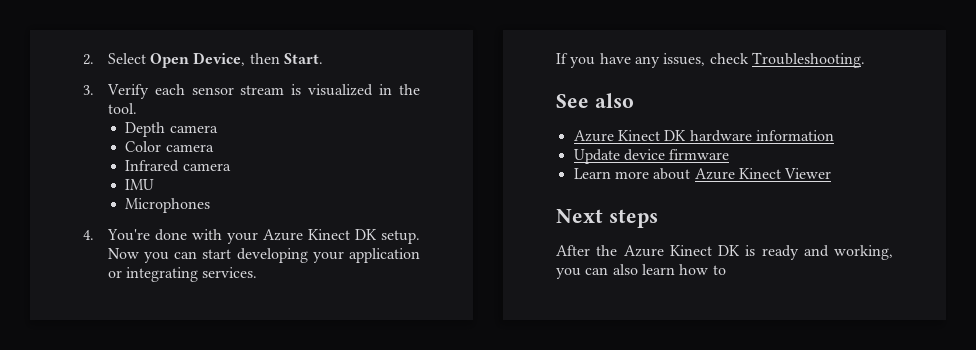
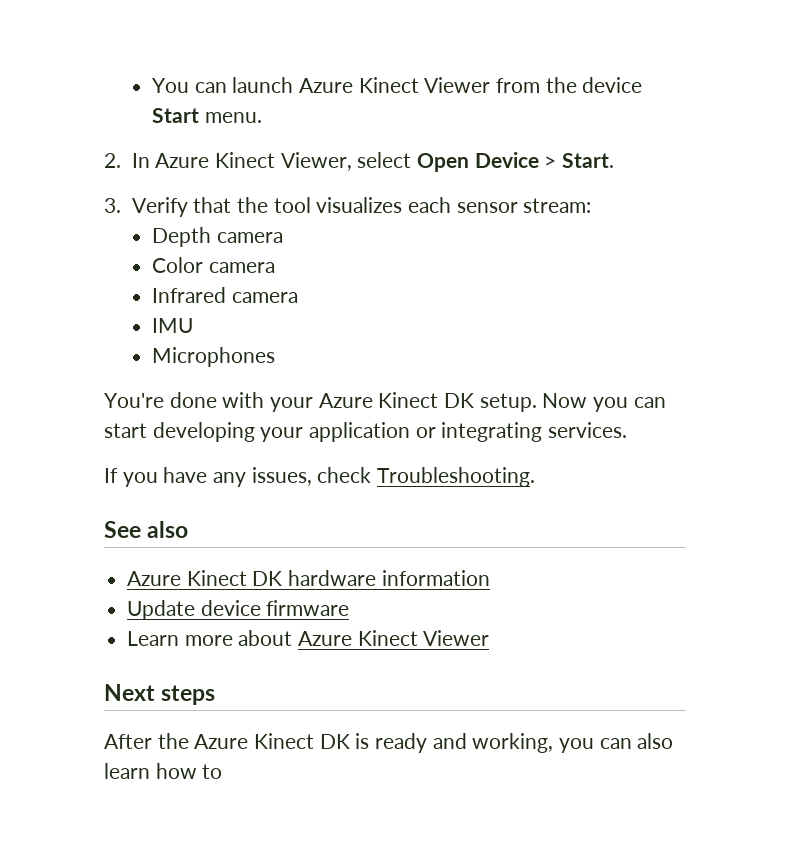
- 2. Select Open Device, then Start.
- 3. Verify each sensor stream is visualized in the tool.
+ You can launch Azure Kinect Viewer from the device Start menu.
+ 2. In Azure Kinect Viewer, select Open Device > Start.
+ 3. Verify that the tool visualizes each sensor stream:
- 4. You're done with your Azure Kinect DK setup.
+ You're done with your Azure Kinect DK setup.

